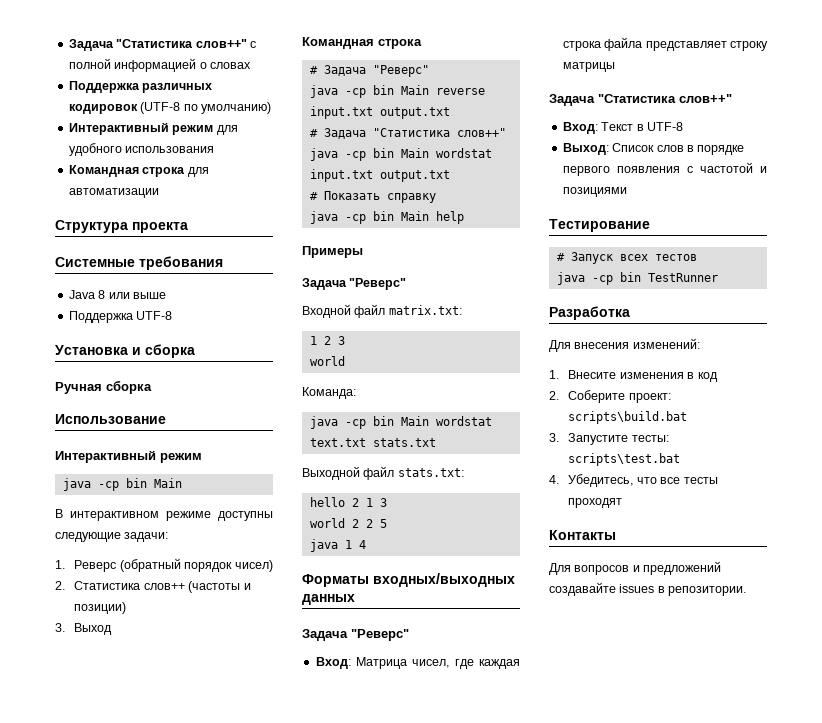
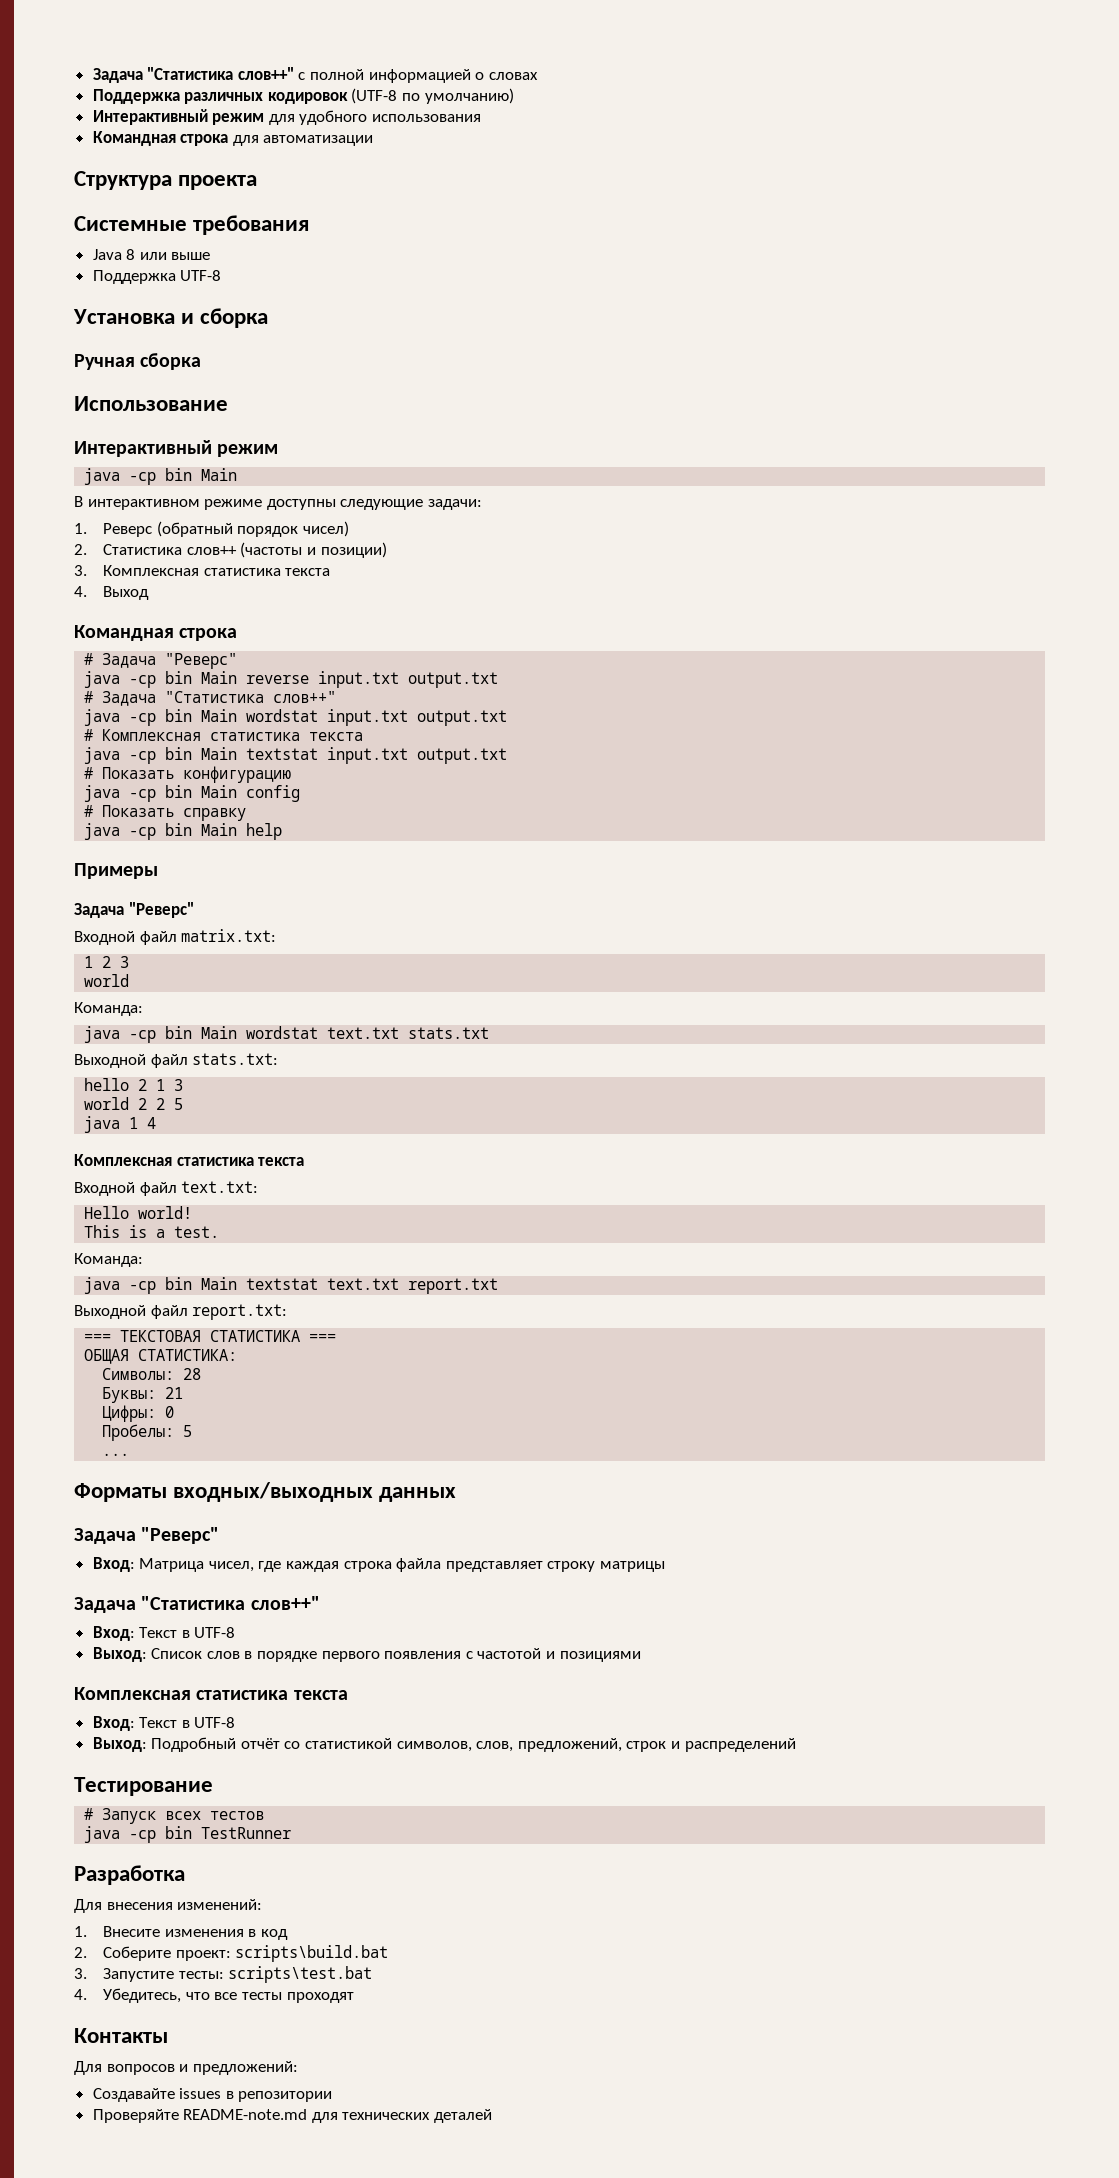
- 3. Выход
+ 3. Комплексная статистика текста
+ 4. Выход
+ # Комплексная статистика текста
+ java -cp bin Main textstat input.txt output.txt
+ # Показать конфигурацию
+ java -cp bin Main config
  java 1 4
+ Комплексная статистика текста
+ Входной файл text.txt:
+ Hello world!
+ This is a test.
+ Команда:
+ java -cp bin Main textstat text.txt report.txt
+ Выходной файл report.txt:
+ === ТЕКСТОВАЯ СТАТИСТИКА ===
+ ОБЩАЯ СТАТИСТИКА:
+ Символы: 28
+ Буквы: 21
+ Цифры: 0
+ Пробелы: 5
+ ...
  Выход: Список слов в порядке первого появления с частотой и позициями
+ Комплексная статистика текста
+ Вход: Текст в UTF-8
+ Выход: Подробный отчёт со статистикой символов, слов, предложений, строк и распределений
- Для вопросов и предложений создавайте issues в репозитории.
+ Для вопросов и предложений:
+ Создавайте issues в репозитории
+ Проверяйте README-note.md для технических деталей

